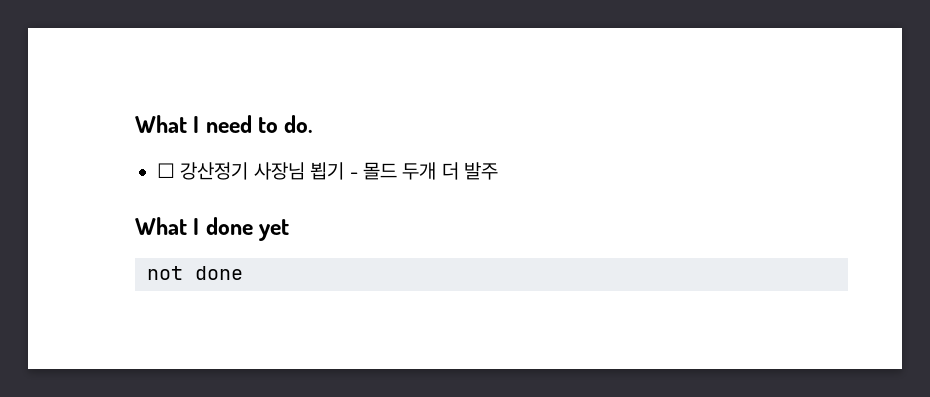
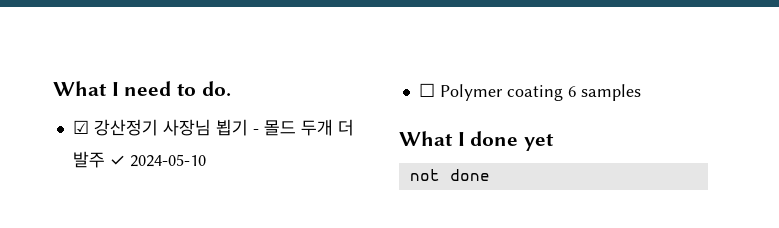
- ☐ 강산정기 사장님 뵙기 - 몰드 두개 더 발주
+ ☑ 강산정기 사장님 뵙기 - 몰드 두개 더 발주 ✓ 2024-05-10
+ ☐ Polymer coating 6 samples

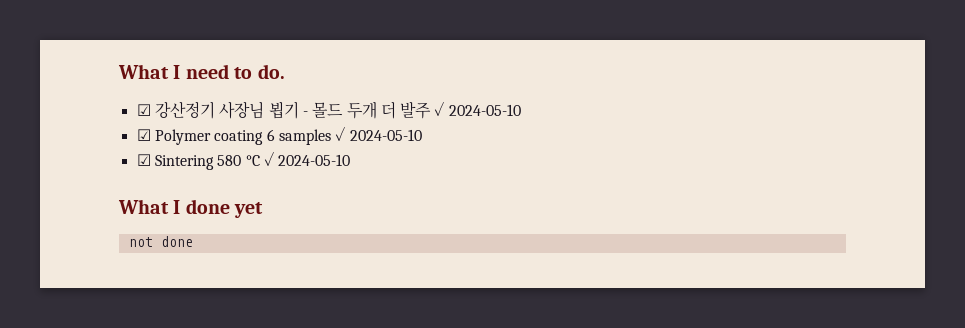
- ☐ Polymer coating 6 samples
+ ☑ Polymer coating 6 samples ✓ 2024-05-10
+ ☑ Sintering 580 °C ✓ 2024-05-10

